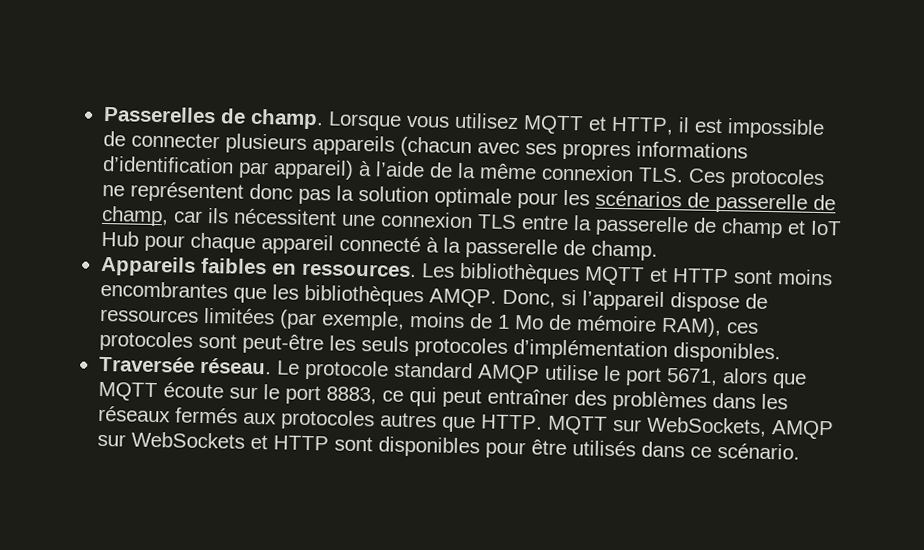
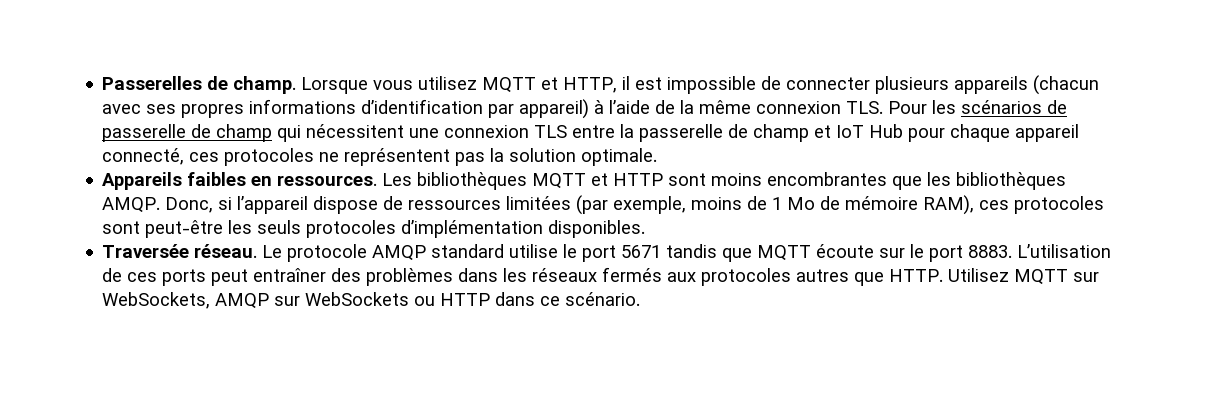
- Lorsque vous utilisez MQTT et HTTP, il est impossible de connecter plusieurs appareils (chacun avec ses propres informations d’identification par appareil) à l’aide de la même connexion TLS. Ces protocoles ne représentent donc pas la solution optimale pour les scénarios de passerelle de champ, car ils nécessitent une connexion TLS entre la passerelle de champ et IoT Hub pour chaque appareil connecté à la passerelle de champ.
+ Lorsque vous utilisez MQTT et HTTP, il est impossible de connecter plusieurs appareils (chacun avec ses propres informations d’identification par appareil) à l’aide de la même connexion TLS. Pour les scénarios de passerelle de champ qui nécessitent une connexion TLS entre la passerelle de champ et IoT Hub pour chaque appareil connecté, ces protocoles ne représentent pas la solution optimale.
- Le protocole standard AMQP utilise le port 5671, alors que MQTT écoute sur le port 8883, ce qui peut entraîner des problèmes dans les réseaux fermés aux protocoles autres que HTTP.
+ Le protocole AMQP standard utilise le port 5671 tandis que MQTT écoute sur le port 8883. L’utilisation de ces ports peut entraîner des problèmes dans les réseaux fermés aux protocoles autres que HTTP.
- MQTT sur WebSockets, AMQP sur WebSockets et HTTP sont disponibles pour être utilisés dans ce scénario.
+ Utilisez MQTT sur WebSockets, AMQP sur WebSockets ou HTTP dans ce scénario.

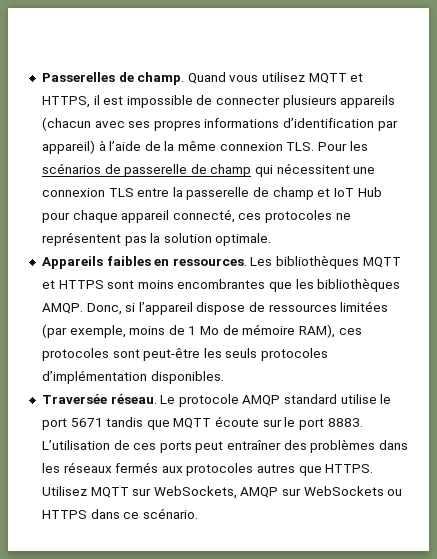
- Lorsque vous utilisez MQTT et HTTP, il est impossible de connecter plusieurs appareils (chacun avec ses propres informations d’identification par appareil) à l’aide de la même connexion TLS. Pour les scénarios de passerelle de champ qui nécessitent une connexion TLS entre la passerelle de champ et IoT Hub pour chaque appareil connecté, ces protocoles ne représentent pas la solution optimale.
+ Quand vous utilisez MQTT et HTTPS, il est impossible de connecter plusieurs appareils (chacun avec ses propres informations d’identification par appareil) à l’aide de la même connexion TLS. Pour les scénarios de passerelle de champ qui nécessitent une connexion TLS entre la passerelle de champ et IoT Hub pour chaque appareil connecté, ces protocoles ne représentent pas la solution optimale.
- Les bibliothèques MQTT et HTTP sont moins encombrantes que les bibliothèques AMQP.
+ Les bibliothèques MQTT et HTTPS sont moins encombrantes que les bibliothèques AMQP.
- L’utilisation de ces ports peut entraîner des problèmes dans les réseaux fermés aux protocoles autres que HTTP.
+ L’utilisation de ces ports peut entraîner des problèmes dans les réseaux fermés aux protocoles autres que HTTPS.
- Utilisez MQTT sur WebSockets, AMQP sur WebSockets ou HTTP dans ce scénario.
+ Utilisez MQTT sur WebSockets, AMQP sur WebSockets ou HTTPS dans ce scénario.

